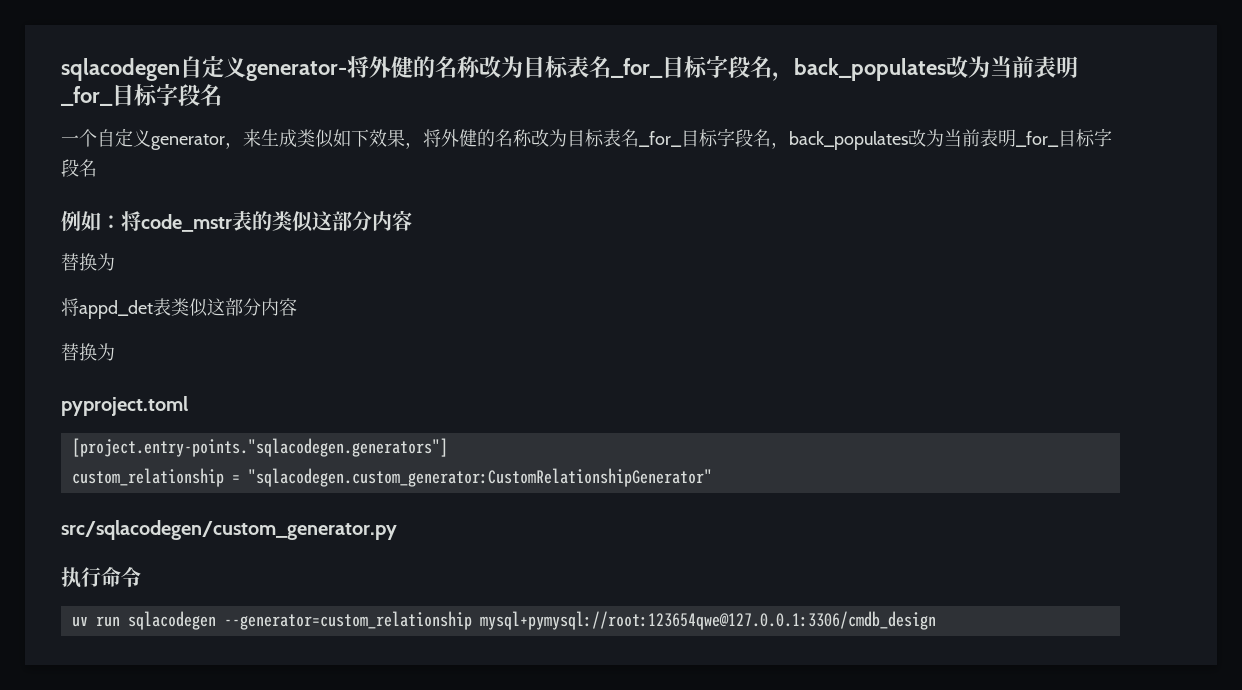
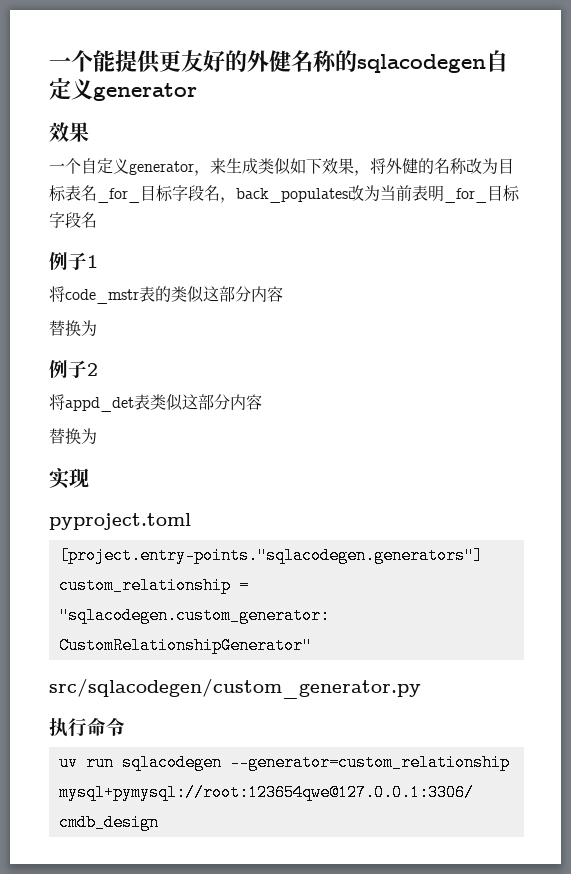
- sqlacodegen自定义generator-将外健的名称改为目标表名_for_目标字段名，back_populates改为当前表明_for_目标字段名
+ 一个能提供更友好的外健名称的sqlacodegen自定义generator
+ 效果
- 例如：将code_mstr表的类似这部分内容
+ 例子1
+ 将code_mstr表的类似这部分内容
+ 例子2
+ 实现

